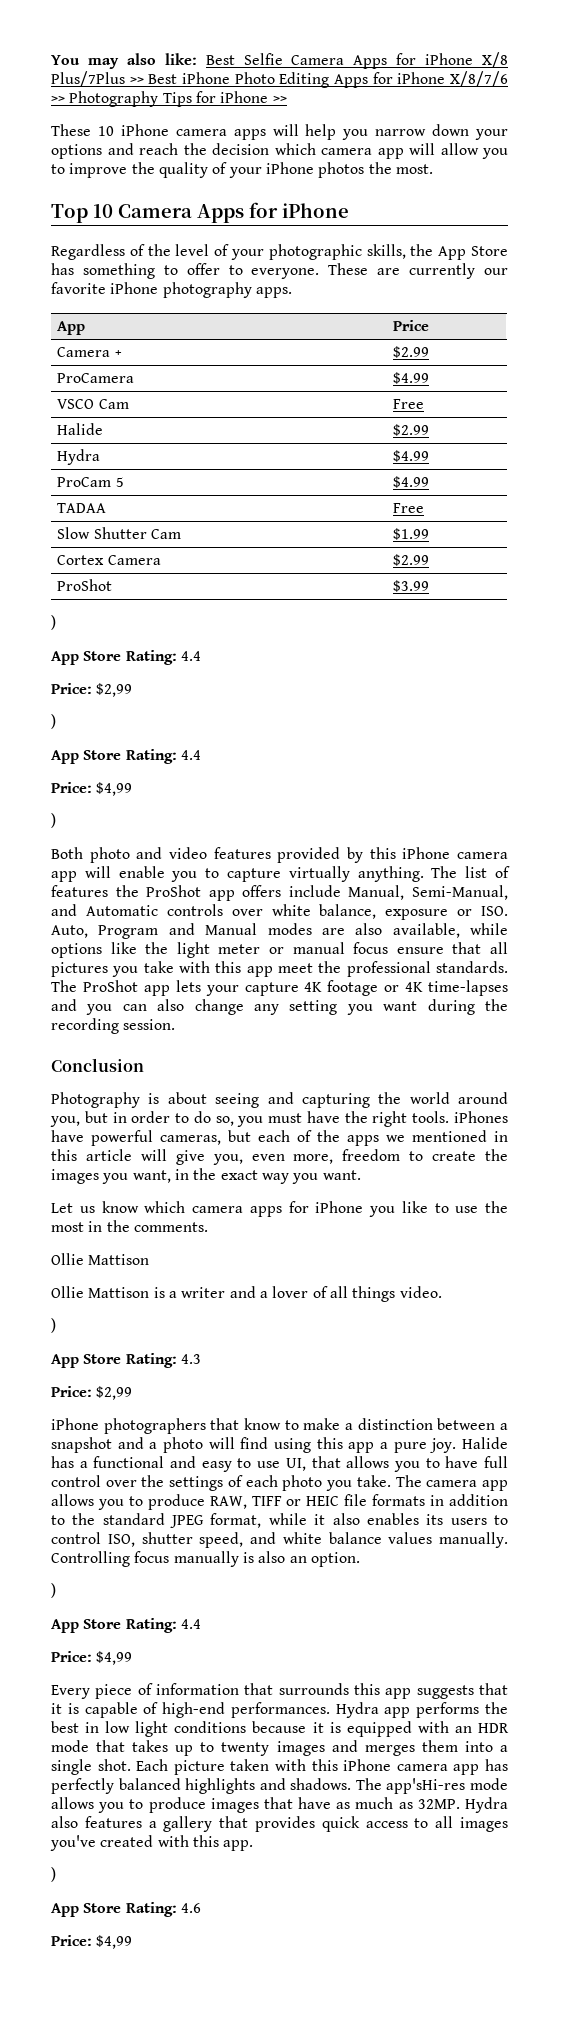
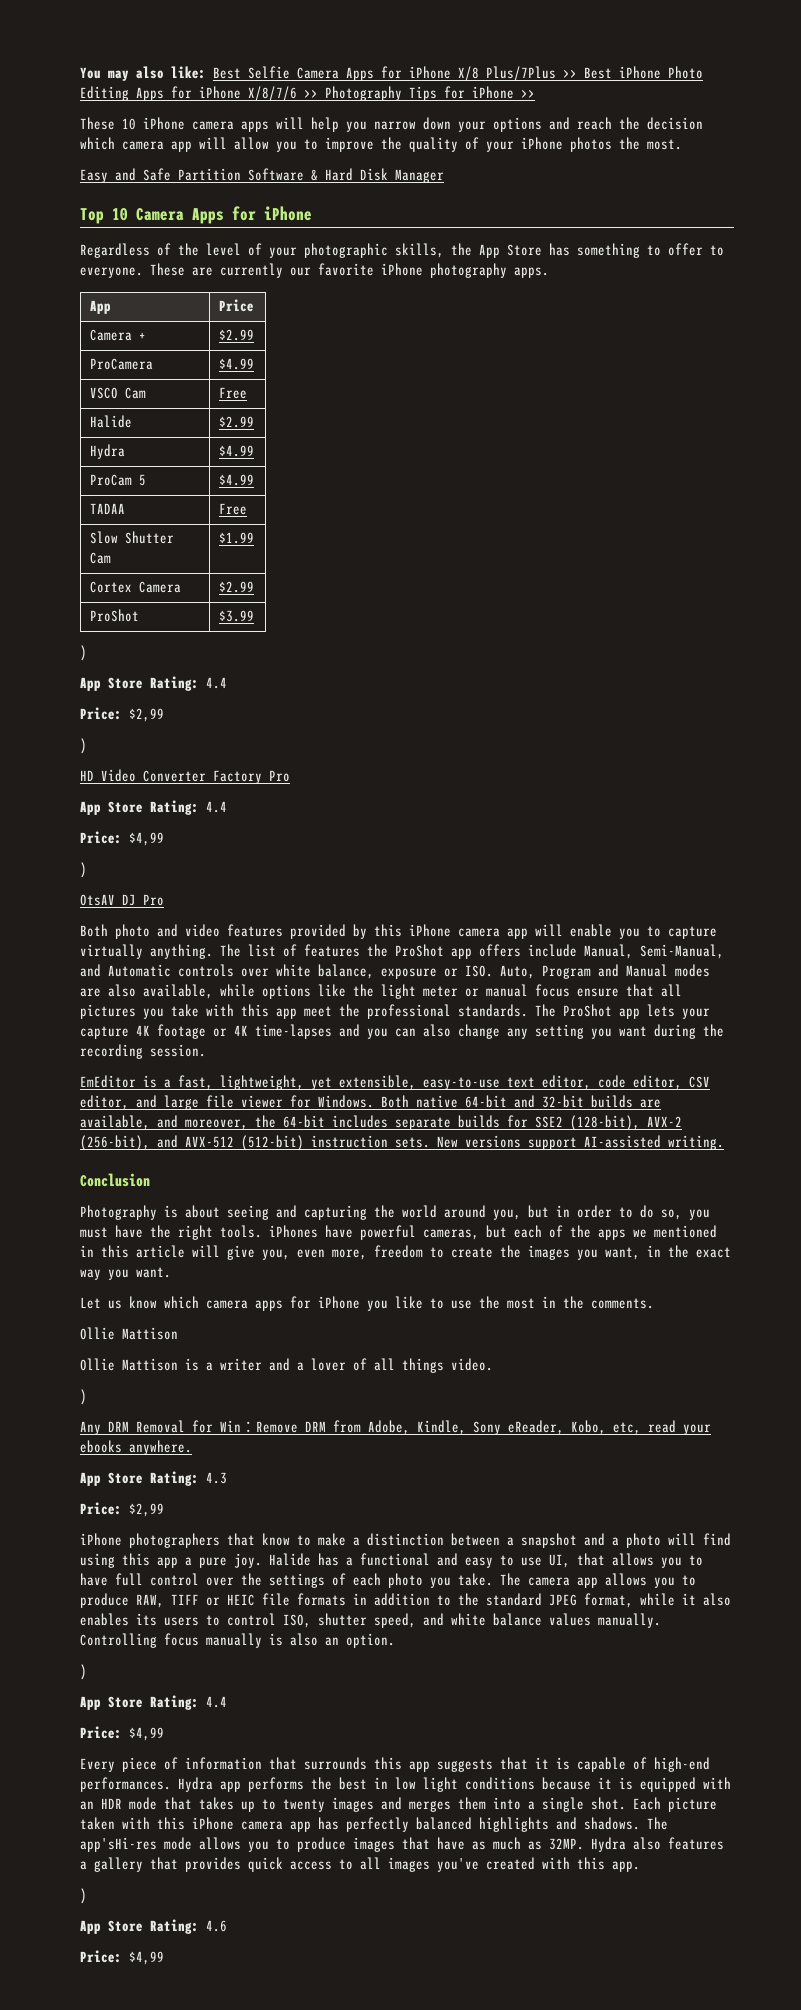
+ Easy and Safe Partition Software & Hard Disk Manager
+ HD Video Converter Factory Pro
+ OtsAV DJ Pro
+ EmEditor is a fast, lightweight, yet extensible, easy-to-use text editor, code editor, CSV editor, and large file viewer for Windows. Both native 64-bit and 32-bit builds are available, and moreover, the 64-bit includes separate builds for SSE2 (128-bit), AVX-2 (256-bit), and AVX-512 (512-bit) instruction sets. New versions support AI-assisted writing.
+ Any DRM Removal for Win：Remove DRM from Adobe, Kindle, Sony eReader, Kobo, etc, read your ebooks anywhere.

